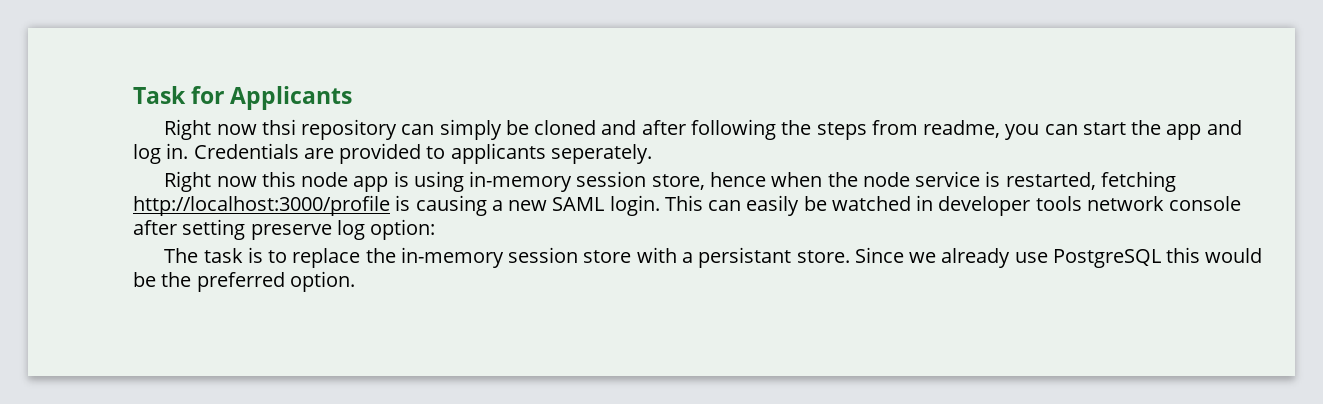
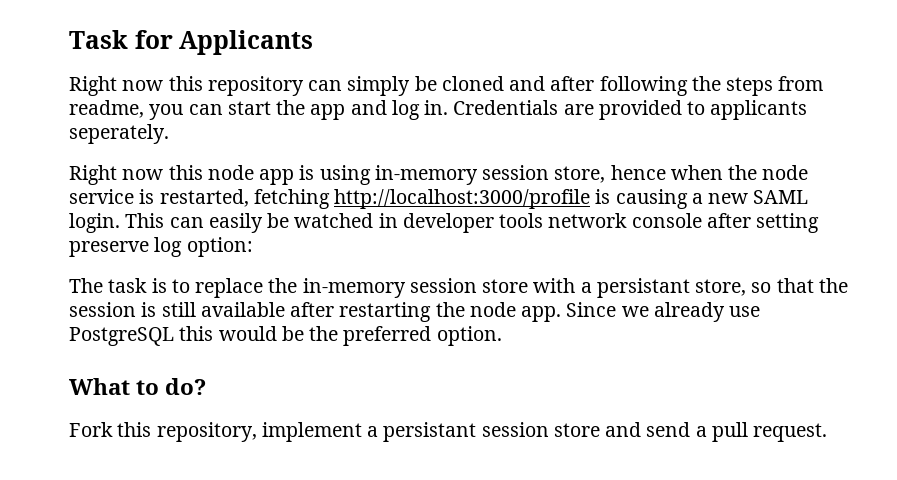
- Right now thsi repository can simply be cloned and after following the steps from readme, you can start the app and log in.
+ Right now this repository can simply be cloned and after following the steps from readme, you can start the app and log in.
- The task is to replace the in-memory session store with a persistant store.
+ The task is to replace the in-memory session store with a persistant store, so that the session is still available after restarting the node app.
+ What to do?
+ Fork this repository, implement a persistant session store and send a pull request.

